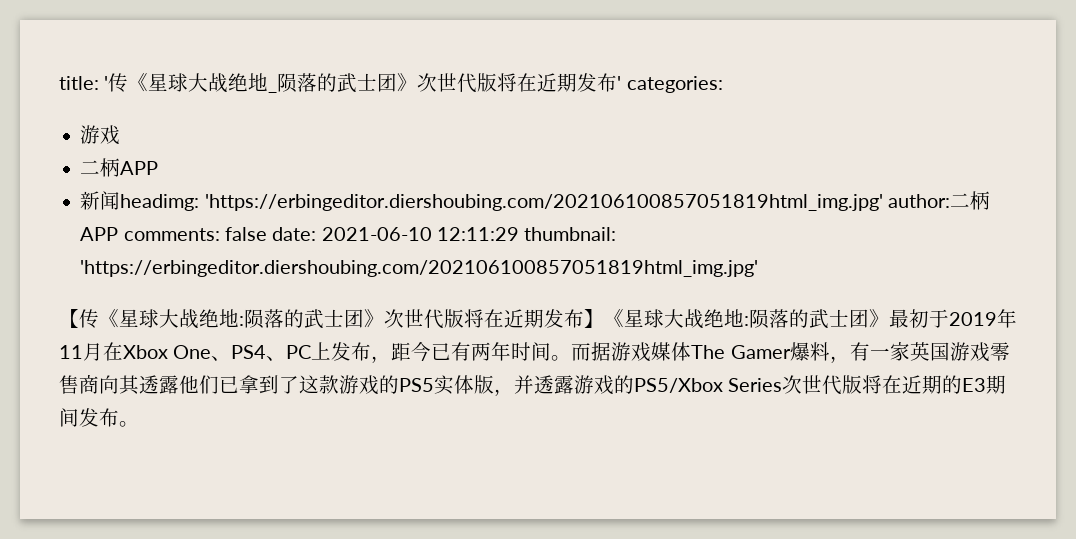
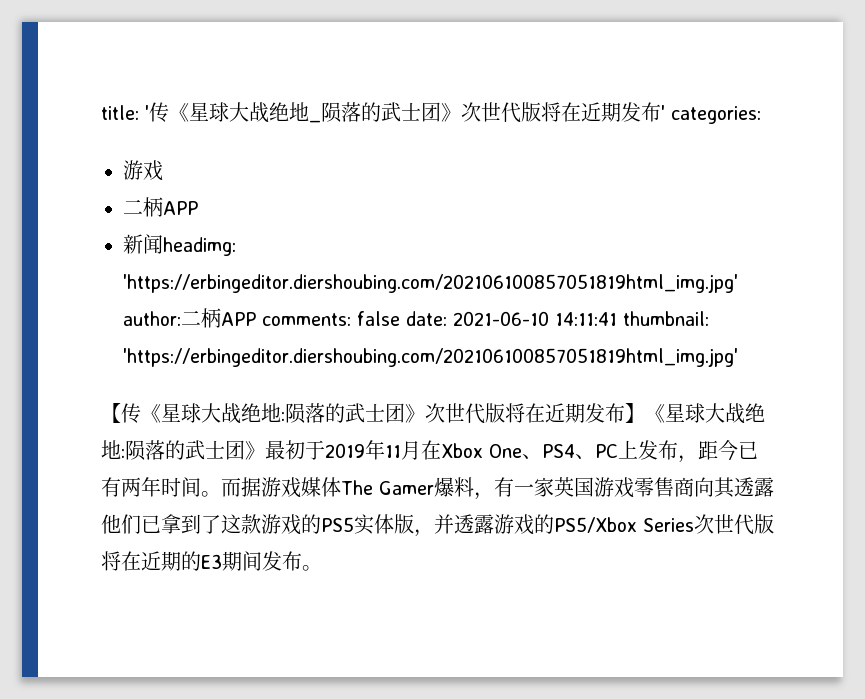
- 新闻headimg: 'https://erbingeditor.diershoubing.com/202106100857051819html_img.jpg' author:二柄APP comments: false date: 2021-06-10 12:11:29 thumbnail: 'https://erbingeditor.diershoubing.com/202106100857051819html_img.jpg'
+ 新闻headimg: 'https://erbingeditor.diershoubing.com/202106100857051819html_img.jpg' author:二柄APP comments: false date: 2021-06-10 14:11:41 thumbnail: 'https://erbingeditor.diershoubing.com/202106100857051819html_img.jpg'

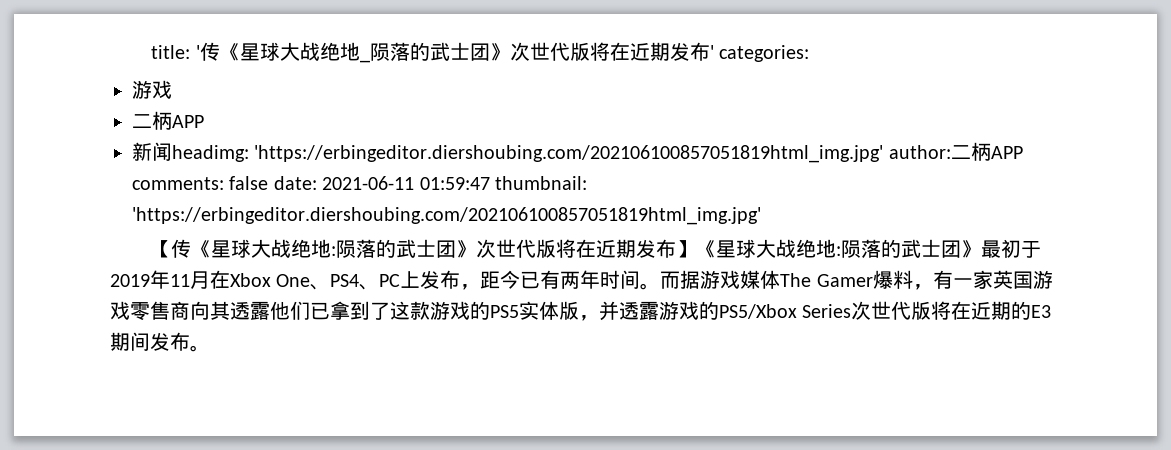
- 新闻headimg: 'https://erbingeditor.diershoubing.com/202106100857051819html_img.jpg' author:二柄APP comments: false date: 2021-06-10 14:11:41 thumbnail: 'https://erbingeditor.diershoubing.com/202106100857051819html_img.jpg'
+ 新闻headimg: 'https://erbingeditor.diershoubing.com/202106100857051819html_img.jpg' author:二柄APP comments: false date: 2021-06-11 01:59:47 thumbnail: 'https://erbingeditor.diershoubing.com/202106100857051819html_img.jpg'

